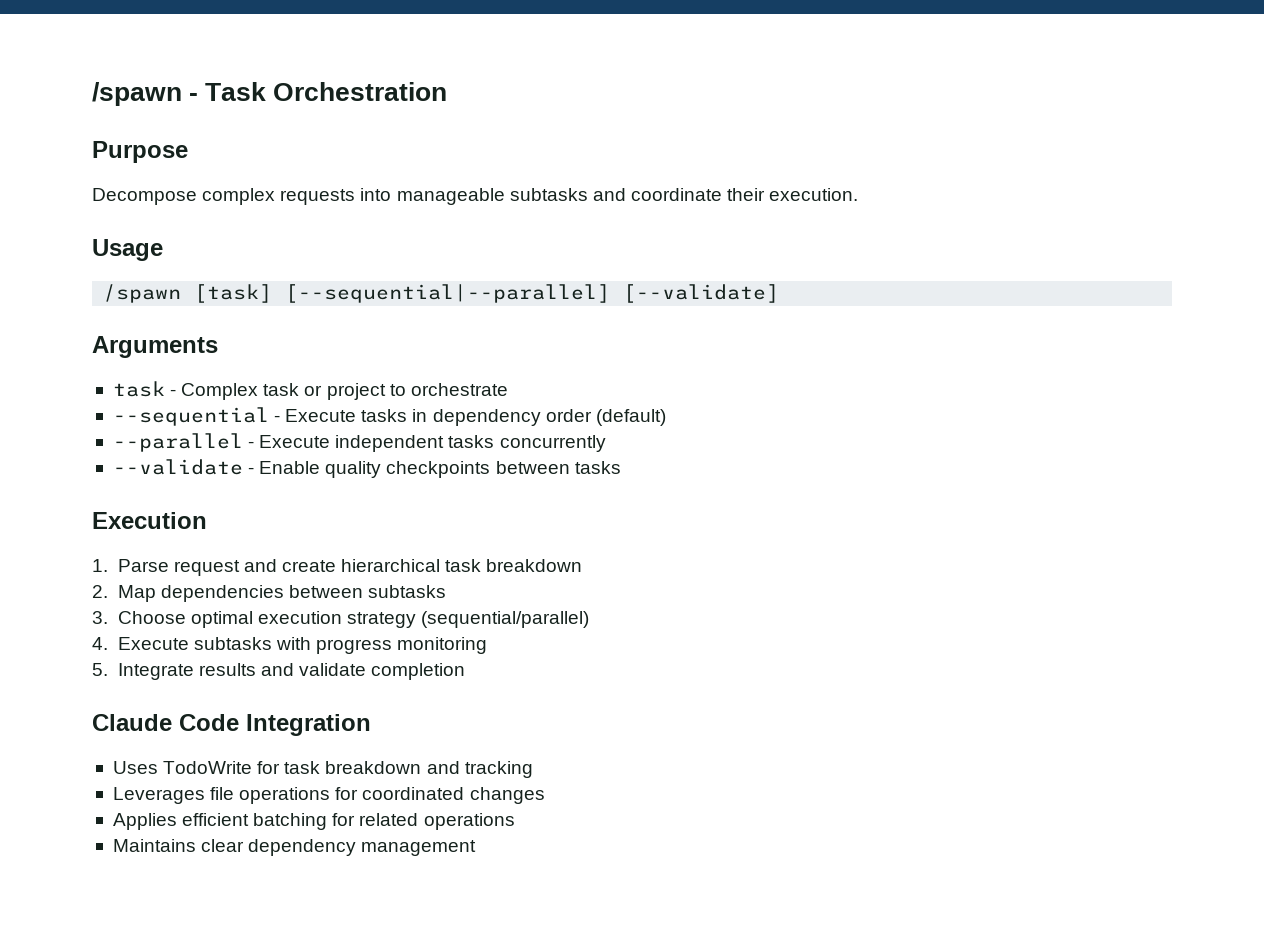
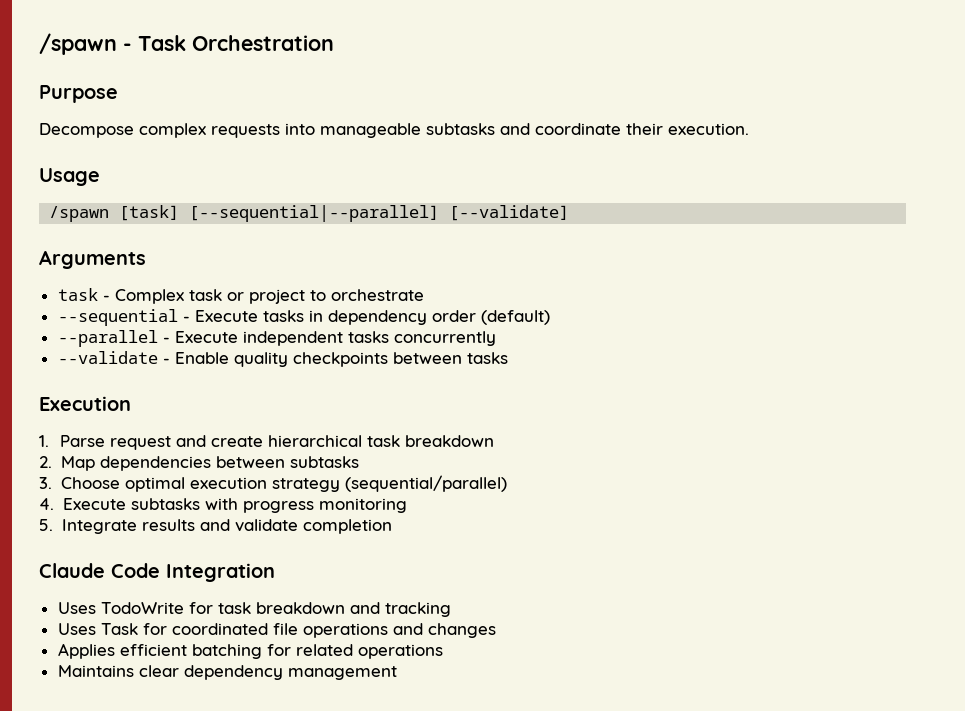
- Leverages file operations for coordinated changes
+ Uses Task for coordinated file operations and changes

